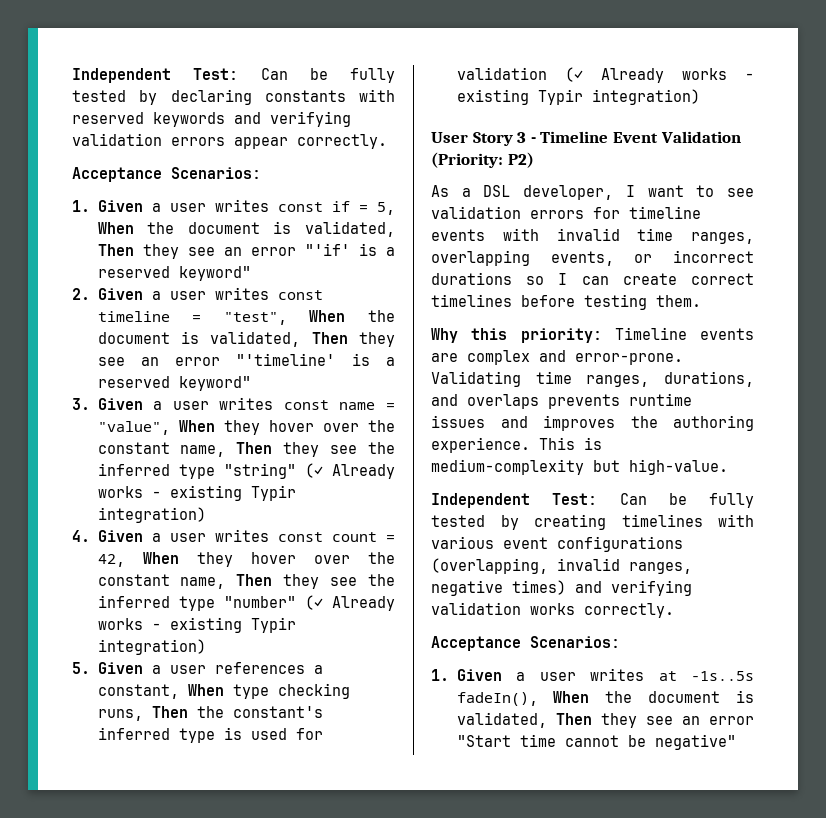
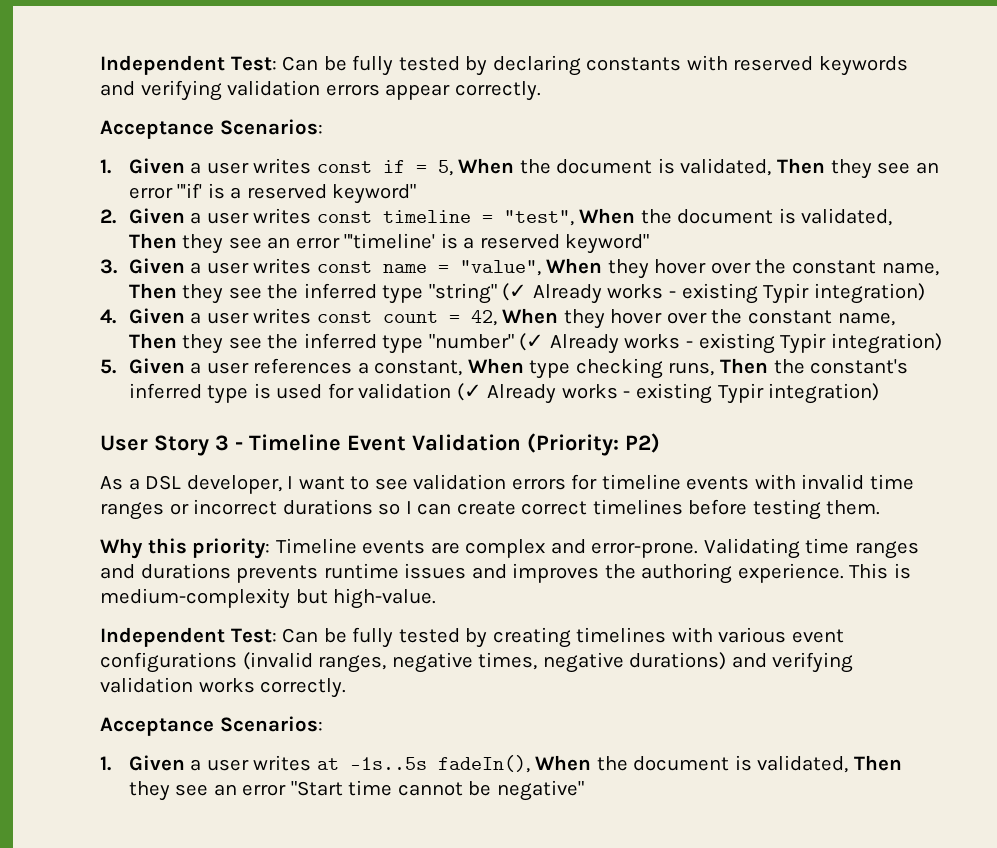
- As a DSL developer, I want to see validation errors for timeline events with invalid time ranges, overlapping events, or incorrect durations so I can create correct timelines before testing them.
+ As a DSL developer, I want to see validation errors for timeline events with invalid time ranges or incorrect durations so I can create correct timelines before testing them.
- Validating time ranges, durations, and overlaps prevents runtime issues and improves the authoring experience.
+ Validating time ranges and durations prevents runtime issues and improves the authoring experience.
- Independent Test: Can be fully tested by creating timelines with various event configurations (overlapping, invalid ranges, negative times) and verifying validation works correctly.
+ Independent Test: Can be fully tested by creating timelines with various event configurations (invalid ranges, negative times, negative durations) and verifying validation works correctly.

